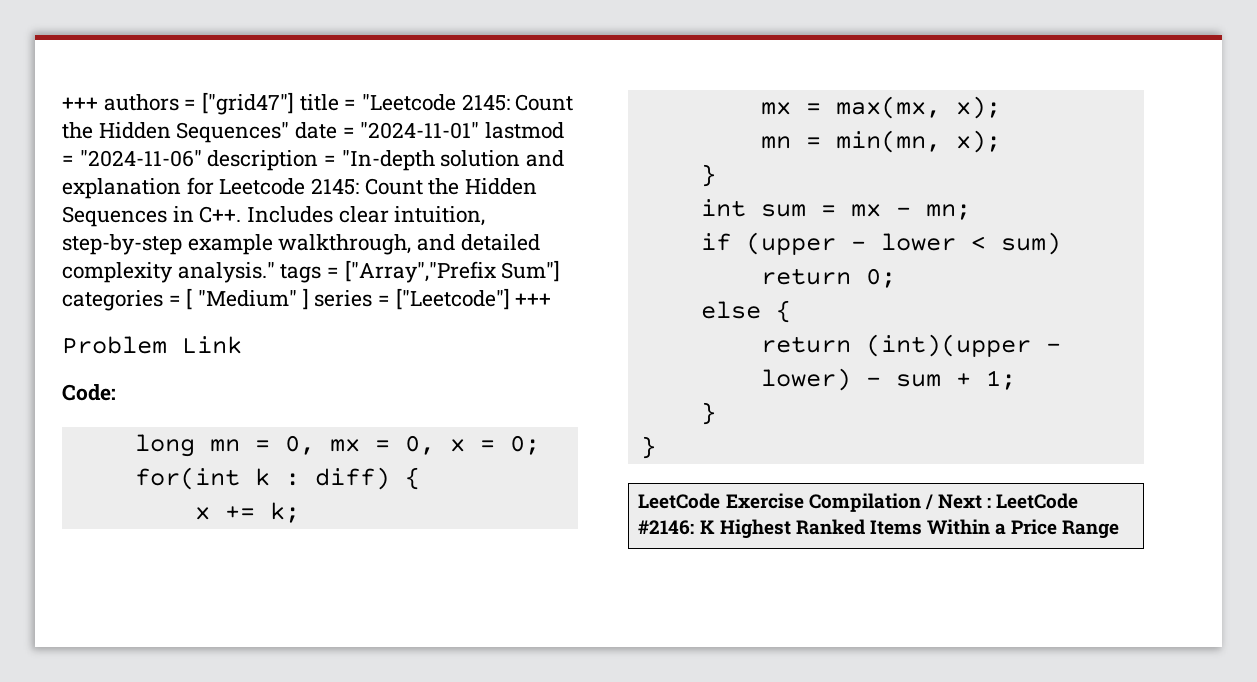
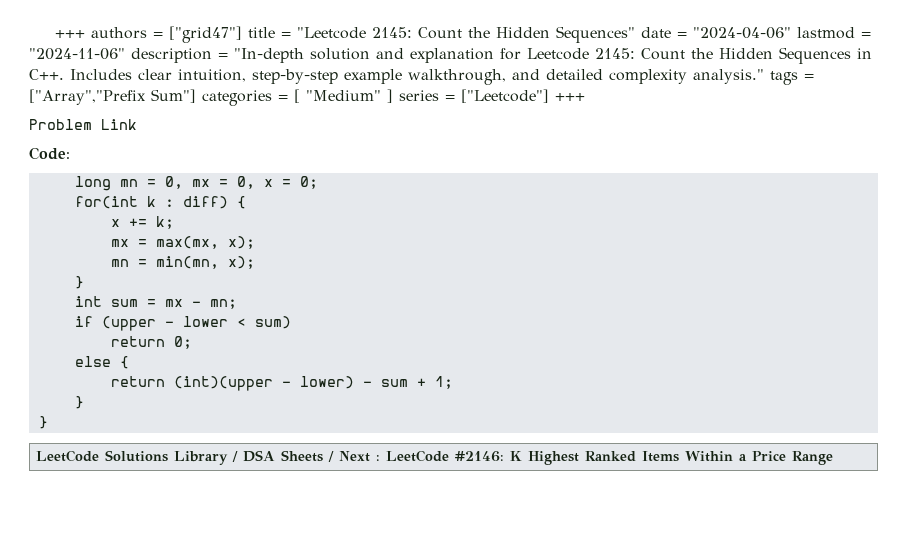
- +++ authors = ["grid47"] title = "Leetcode 2145: Count the Hidden Sequences" date = "2024-11-01" lastmod = "2024-11-06" description = "In-depth solution and explanation for Leetcode 2145: Count the Hidden Sequences in C++. Includes clear intuition, step-by-step example walkthrough, and detailed complexity analysis." tags = ["Array","Prefix Sum"] categories = [ "Medium" ] series = ["Leetcode"] +++
+ +++ authors = ["grid47"] title = "Leetcode 2145: Count the Hidden Sequences" date = "2024-04-06" lastmod = "2024-11-06" description = "In-depth solution and explanation for Leetcode 2145: Count the Hidden Sequences in C++. Includes clear intuition, step-by-step example walkthrough, and detailed complexity analysis." tags = ["Array","Prefix Sum"] categories = [ "Medium" ] series = ["Leetcode"] +++
- LeetCode Exercise Compilation / Next : LeetCode #2146: K Highest Ranked Items Within a Price Range
+ LeetCode Solutions Library / DSA Sheets / Next : LeetCode #2146: K Highest Ranked Items Within a Price Range

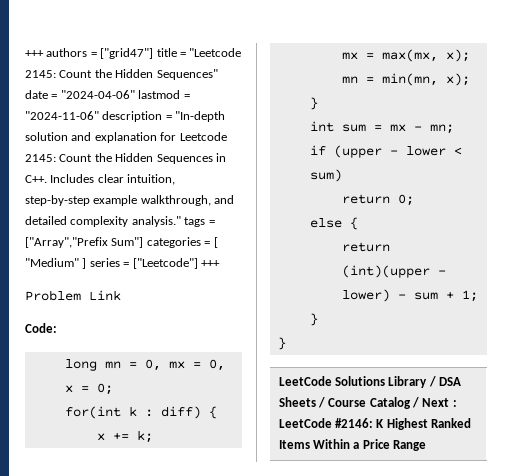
- LeetCode Solutions Library / DSA Sheets / Next : LeetCode #2146: K Highest Ranked Items Within a Price Range
+ LeetCode Solutions Library / DSA Sheets / Course Catalog / Next : LeetCode #2146: K Highest Ranked Items Within a Price Range

